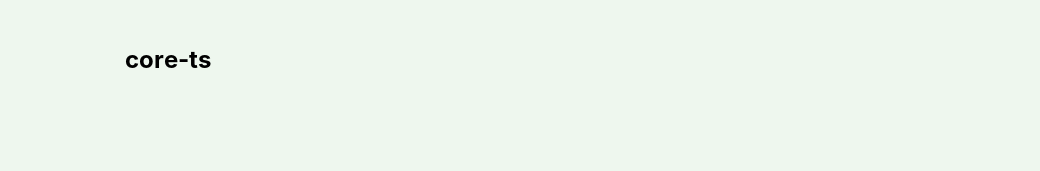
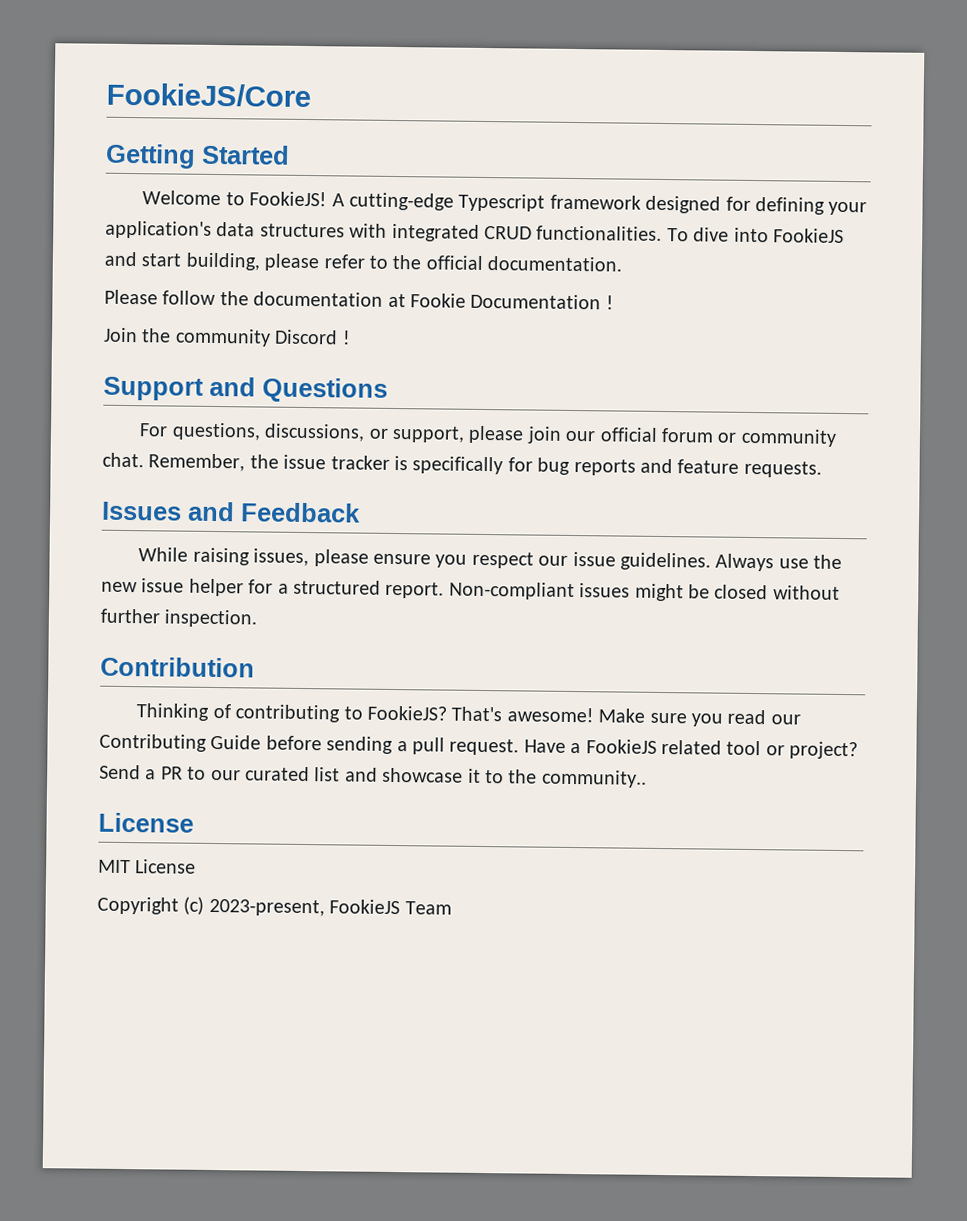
- core-ts
+ FookieJS/Core
+ Getting Started
+ Welcome to FookieJS! A cutting-edge Typescript framework designed for defining your application's data structures with integrated CRUD functionalities. To dive into FookieJS and start building, please refer to the official documentation.
+ Please follow the documentation at Fookie Documentation !
+ Join the community Discord !
+ Support and Questions
+ For questions, discussions, or support, please join our official forum or community chat. Remember, the issue tracker is specifically for bug reports and feature requests.
+ Issues and Feedback
+ While raising issues, please ensure you respect our issue guidelines. Always use the new issue helper for a structured report. Non-compliant issues might be closed without further inspection.
+ Contribution
+ Thinking of contributing to FookieJS? That's awesome! Make sure you read our Contributing Guide before sending a pull request. Have a FookieJS related tool or project? Send a PR to our curated list and showcase it to the community..
+ License
+ MIT License
+ Copyright (c) 2023-present, FookieJS Team

